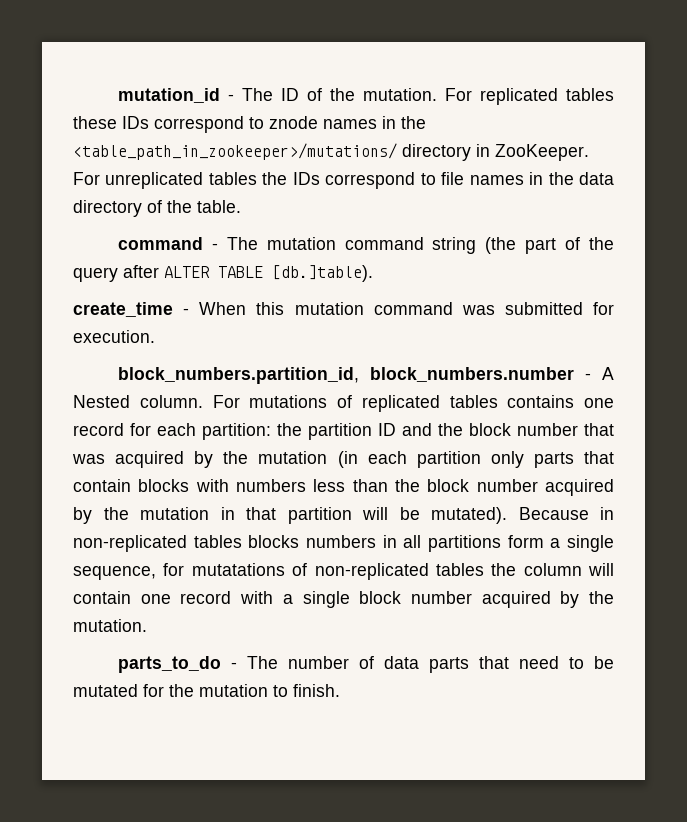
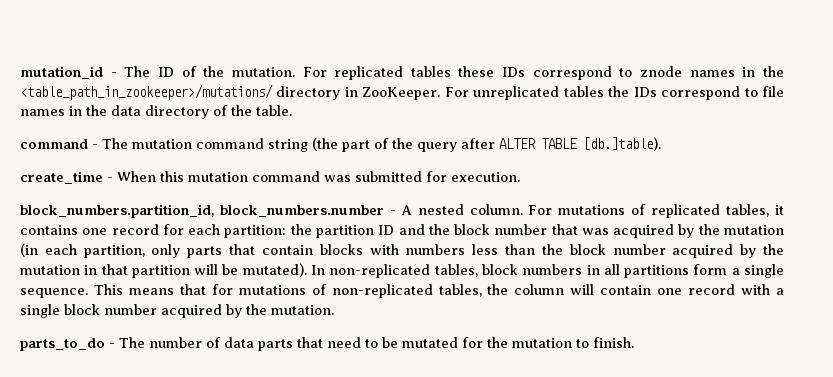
- block_numbers.partition_id, block_numbers.number - A Nested column.
+ block_numbers.partition_id, block_numbers.number - A nested column.
- For mutations of replicated tables contains one record for each partition: the partition ID and the block number that was acquired by the mutation (in each partition only parts that contain blocks with numbers less than the block number acquired by the mutation in that partition will be mutated).
+ For mutations of replicated tables, it contains one record for each partition: the partition ID and the block number that was acquired by the mutation (in each partition, only parts that contain blocks with numbers less than the block number acquired by the mutation in that partition will be mutated).
- Because in non-replicated tables blocks numbers in all partitions form a single sequence, for mutatations of non-replicated tables the column will contain one record with a single block number acquired by the mutation.
+ In non-replicated tables, block numbers in all partitions form a single sequence. This means that for mutations of non-replicated tables, the column will contain one record with a single block number acquired by the mutation.

